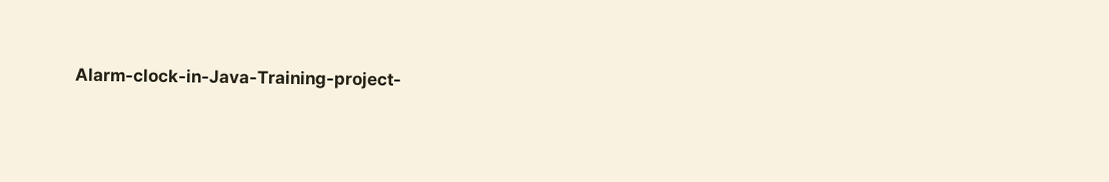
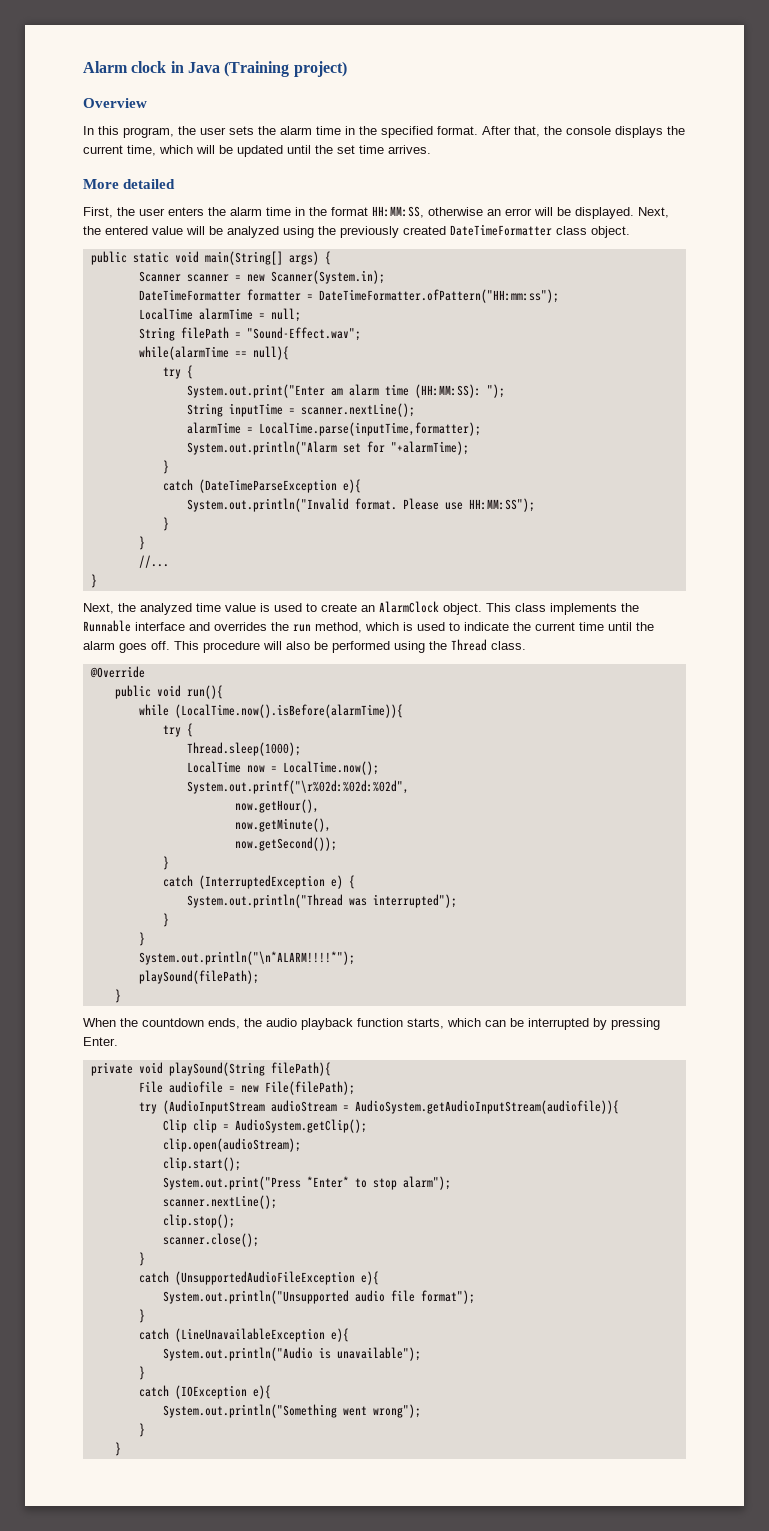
- Alarm-clock-in-Java-Training-project-
+ Alarm clock in Java (Training project)
+ Overview
+ In this program, the user sets the alarm time in the specified format. After that, the console displays the current time, which will be updated until the set time arrives.
+ More detailed
+ First, the user enters the alarm time in the format HH:MM:SS, otherwise an error will be displayed. Next, the entered value will be analyzed using the previously created DateTimeFormatter class object.
+ public static void main(String[] args) {
+ Scanner scanner = new Scanner(System.in);
+ DateTimeFormatter formatter = DateTimeFormatter.ofPattern("HH:mm:ss");
+ LocalTime alarmTime = null;
+ String filePath = "Sound-Effect.wav";
+ while(alarmTime == null){
+ try {
+ System.out.print("Enter am alarm time (HH:MM:SS): ");
+ String inputTime = scanner.nextLine();
+ alarmTime = LocalTime.parse(inputTime,formatter);
+ System.out.println("Alarm set for "+alarmTime);
+ }
+ catch (DateTimeParseException e){
+ System.out.println("Invalid format. Please use HH:MM:SS");
+ }
+ }
+ //...
+ }
+ Next, the analyzed time value is used to create an AlarmClock object. This class implements the Runnable interface and overrides the run method, which is used to indicate the current time until the alarm goes off. This procedure will also be performed using the Thread class.
+ @Override
+ public void run(){
+ while (LocalTime.now().isBefore(alarmTime)){
+ try {
+ Thread.sleep(1000);
+ LocalTime now = LocalTime.now();
+ System.out.printf("\r%02d:%02d:%02d",
+ now.getHour(),
+ now.getMinute(),
+ now.getSecond());
+ }
+ catch (InterruptedException e) {
+ System.out.println("Thread was interrupted");
+ }
+ }
+ System.out.println("\n*ALARM!!!!*");
+ playSound(filePath);
+ }
+ When the countdown ends, the audio playback function starts, which can be interrupted by pressing Enter.
+ private void playSound(String filePath){
+ File audiofile = new File(filePath);
+ try (AudioInputStream audioStream = AudioSystem.getAudioInputStream(audiofile)){
+ Clip clip = AudioSystem.getClip();
+ clip.open(audioStream);
+ clip.start();
+ System.out.print("Press *Enter* to stop alarm");
+ scanner.nextLine();
+ clip.stop();
+ scanner.close();
+ }
+ catch (UnsupportedAudioFileException e){
+ System.out.println("Unsupported audio file format");
+ }
+ catch (LineUnavailableException e){
+ System.out.println("Audio is unavailable");
+ }
+ catch (IOException e){
+ System.out.println("Something went wrong");
+ }
+ }

